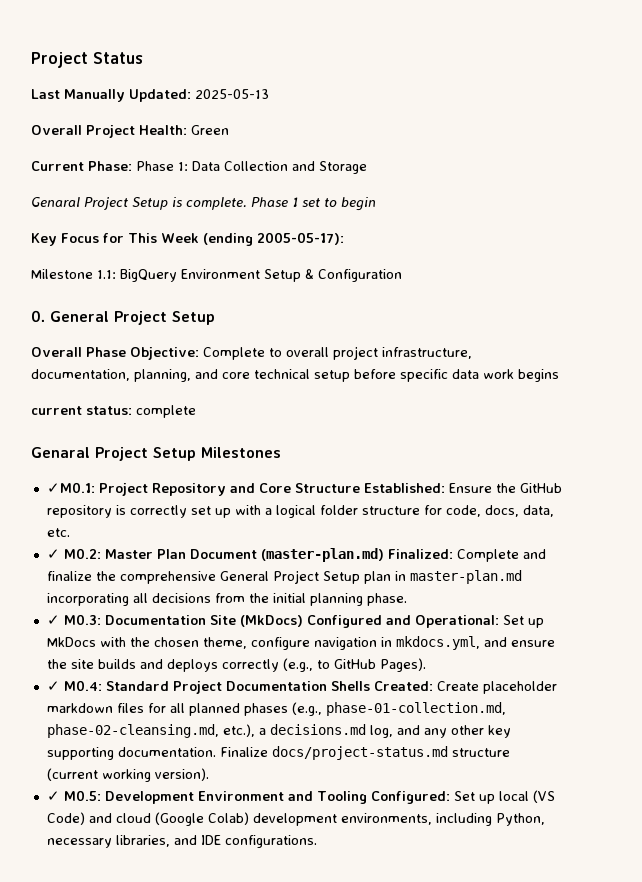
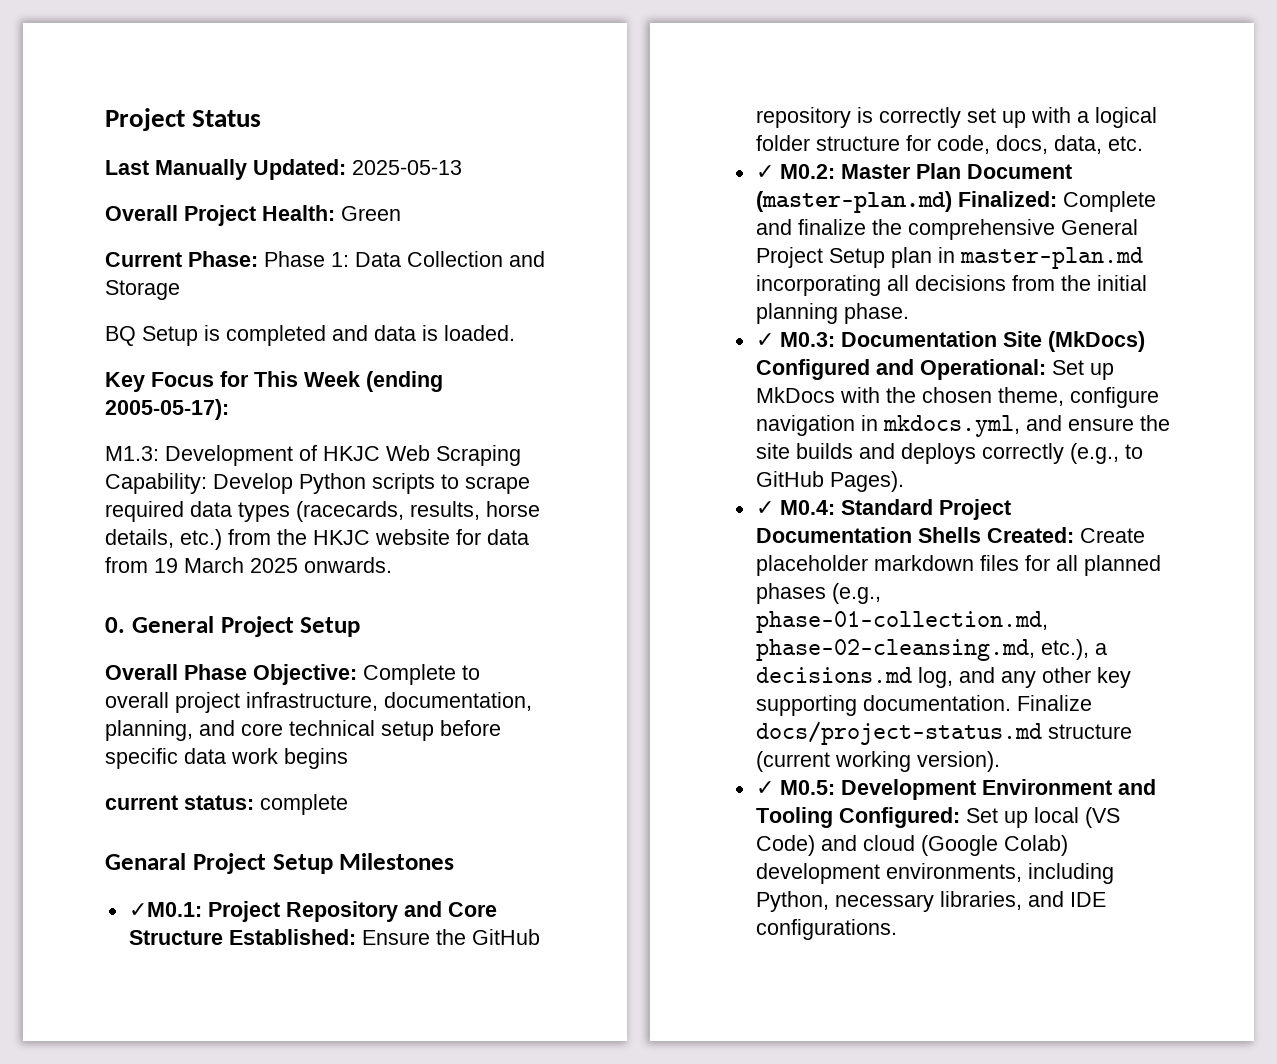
- Genaral Project Setup is complete. Phase 1 set to begin
+ BQ Setup is completed and data is loaded.
- Milestone 1.1: BigQuery Environment Setup & Configuration
+ M1.3: Development of HKJC Web Scraping Capability: Develop Python scripts to scrape required data types (racecards, results, horse details, etc.) from the HKJC website for data from 19 March 2025 onwards.

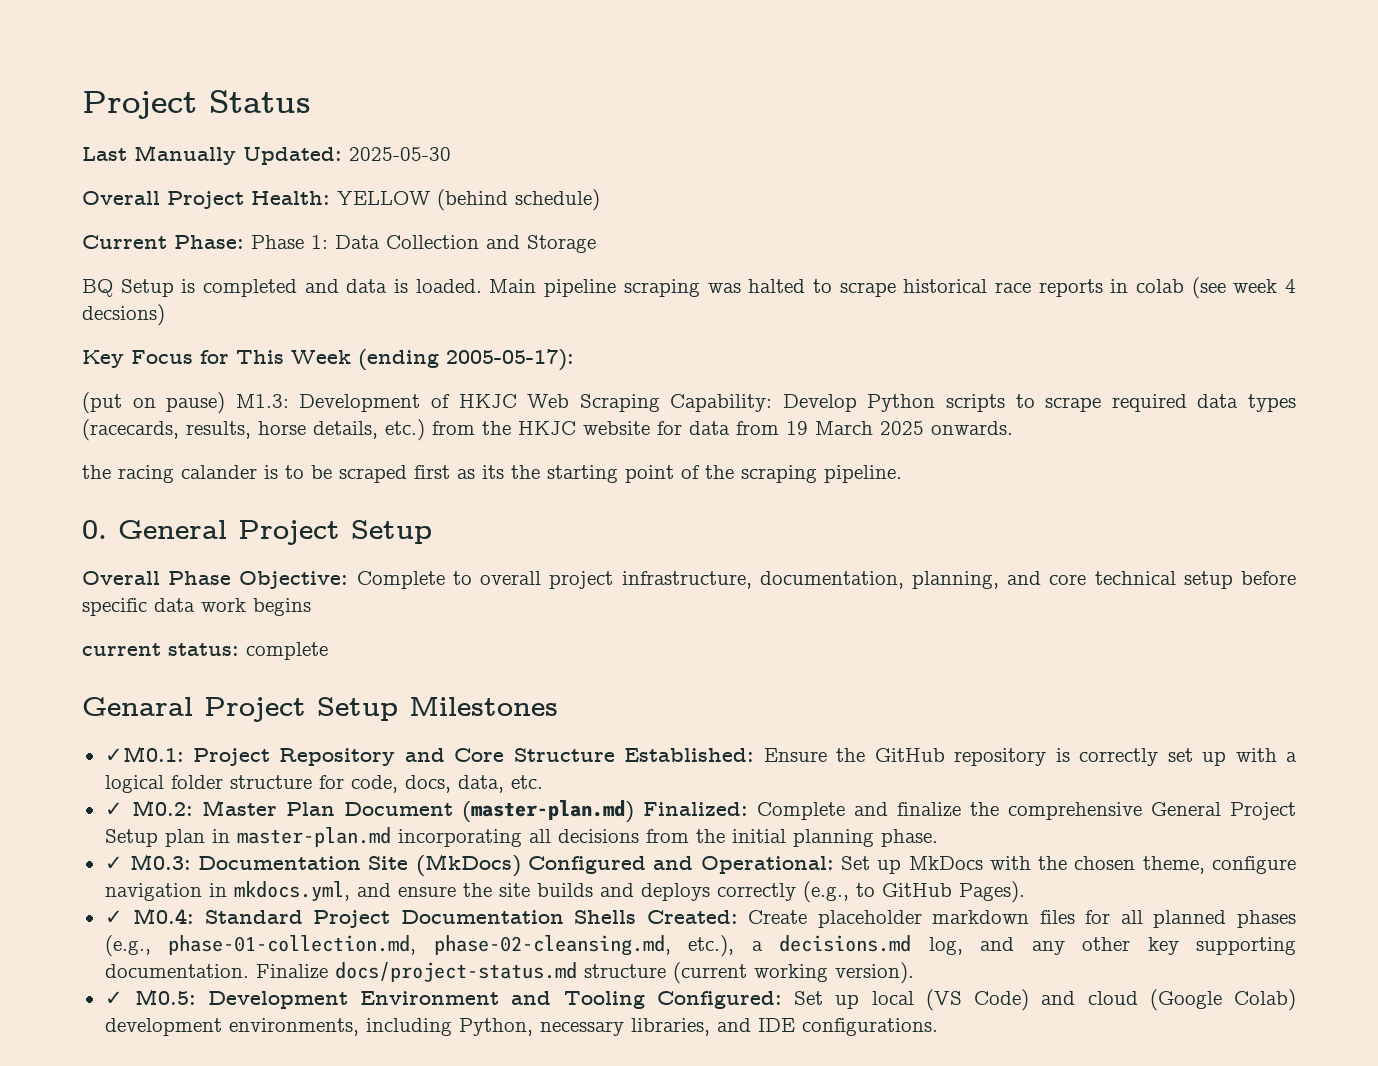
- Last Manually Updated: 2025-05-13
+ Last Manually Updated: 2025-05-30
- Overall Project Health: Green
+ Overall Project Health: YELLOW (behind schedule)
+ Main pipeline scraping was halted to scrape historical race reports in colab (see week 4 decsions)
- M1.3: Development of HKJC Web Scraping Capability: Develop Python scripts to scrape required data types (racecards, results, horse details, etc.) from the HKJC website for data from 19 March 2025 onwards.
+ (put on pause) M1.3: Development of HKJC Web Scraping Capability: Develop Python scripts to scrape required data types (racecards, results, horse details, etc.) from the HKJC website for data from 19 March 2025 onwards.
+ the racing calander is to be scraped first as its the starting point of the scraping pipeline.

